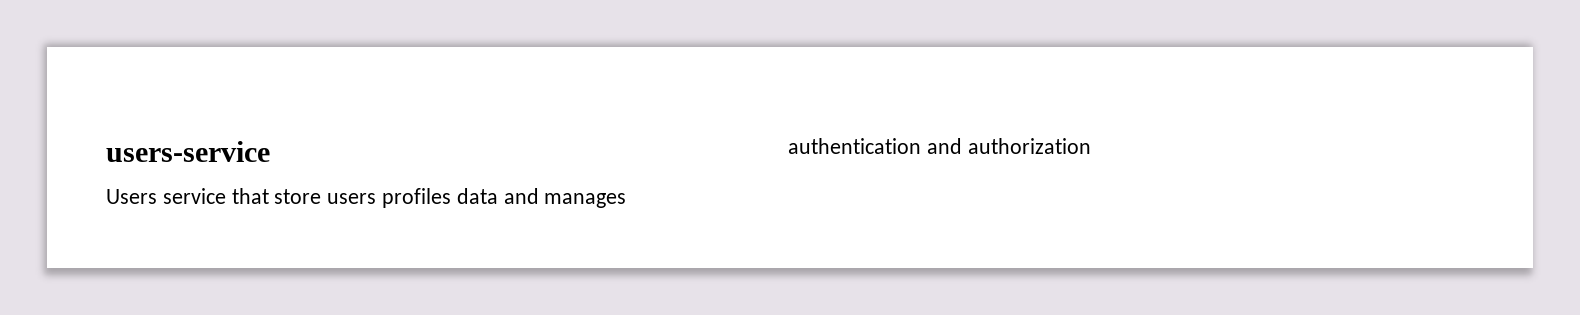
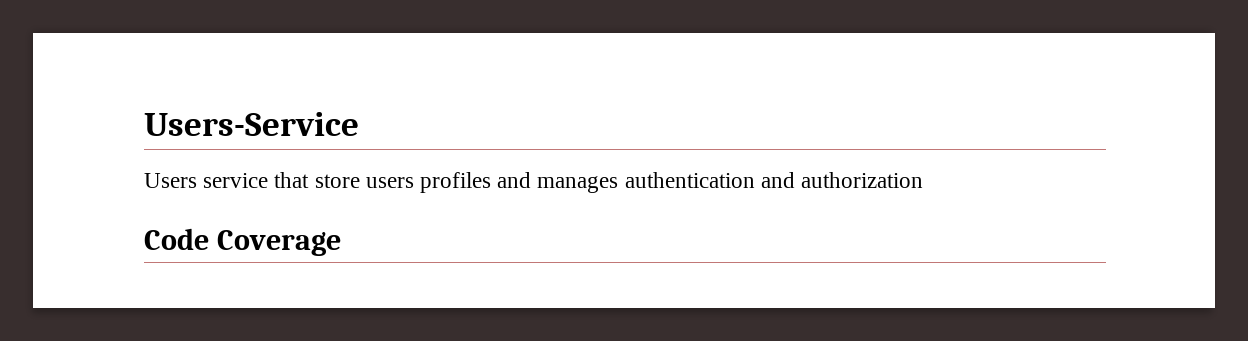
- users-service
+ Users-Service
- Users service that store users profiles data and manages authentication and authorization
+ Users service that store users profiles and manages authentication and authorization
+ Code Coverage

